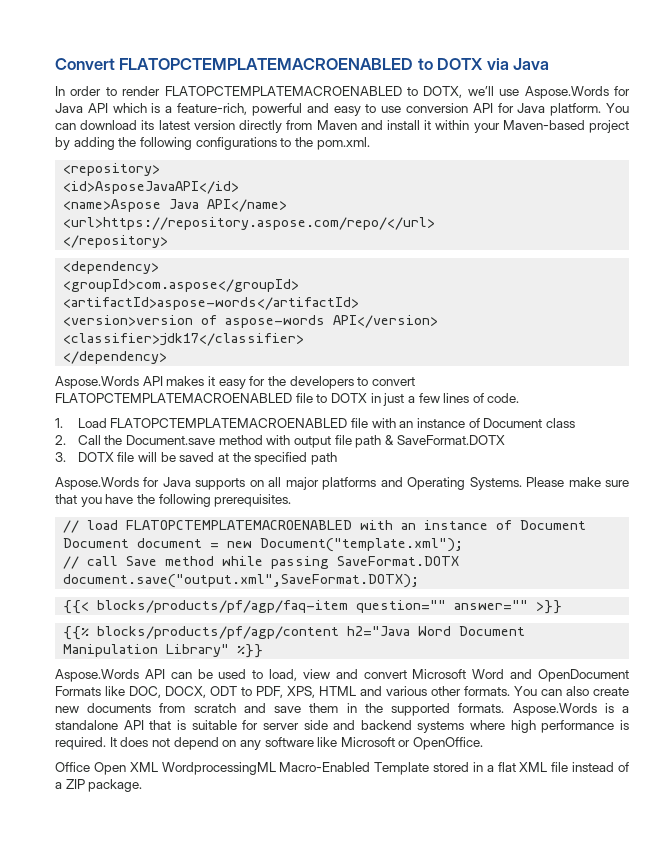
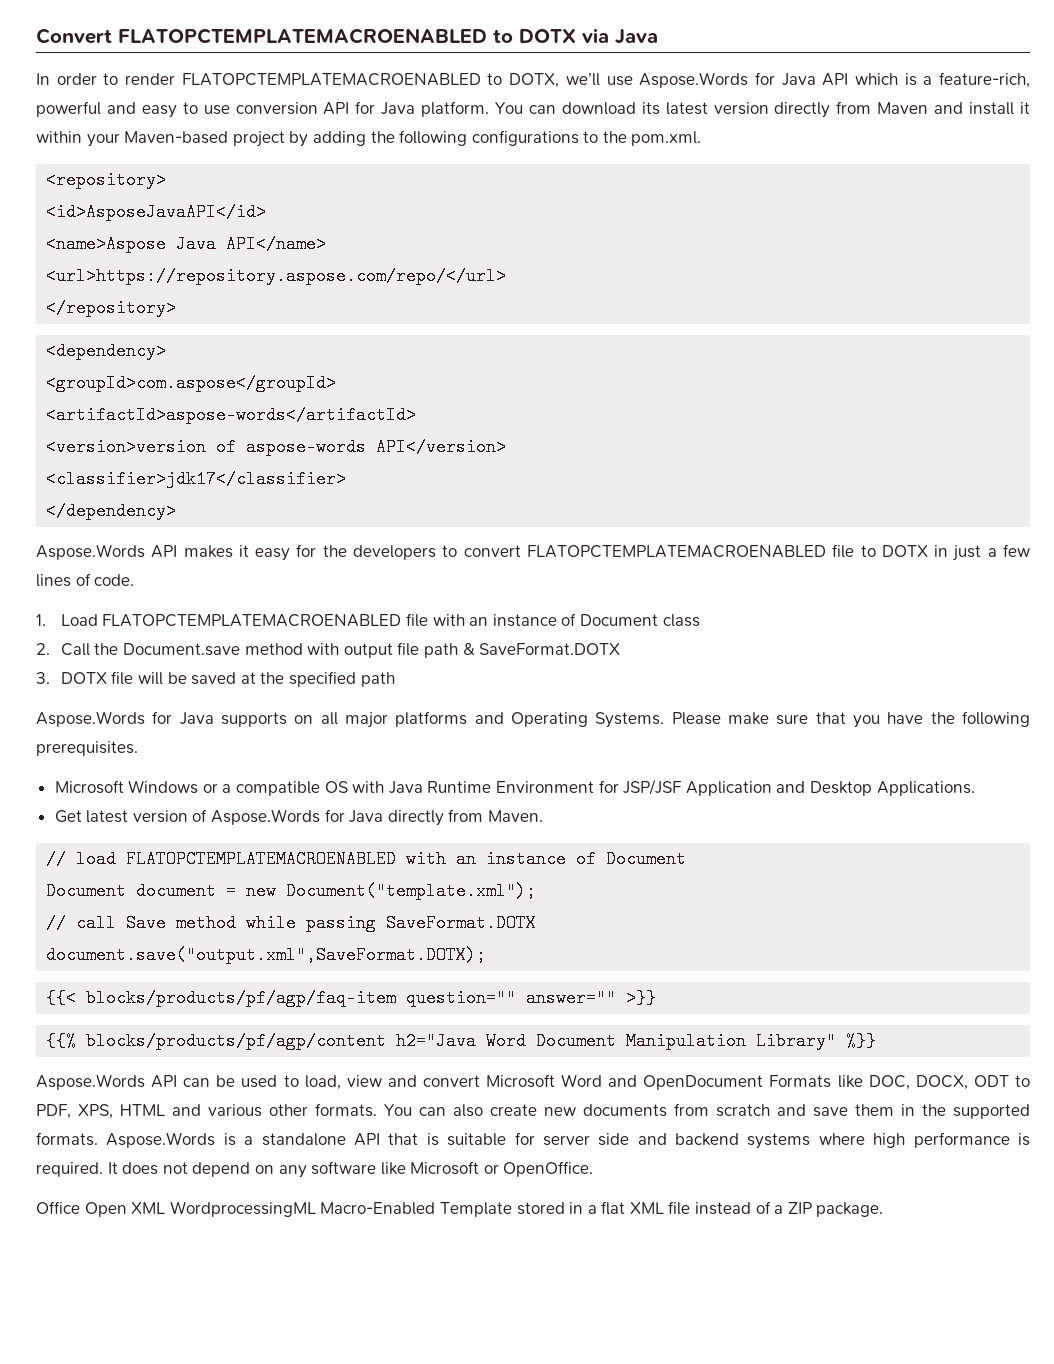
+ Microsoft Windows or a compatible OS with Java Runtime Environment for JSP/JSF Application and Desktop Applications.
+ Get latest version of Aspose.Words for Java directly from Maven.

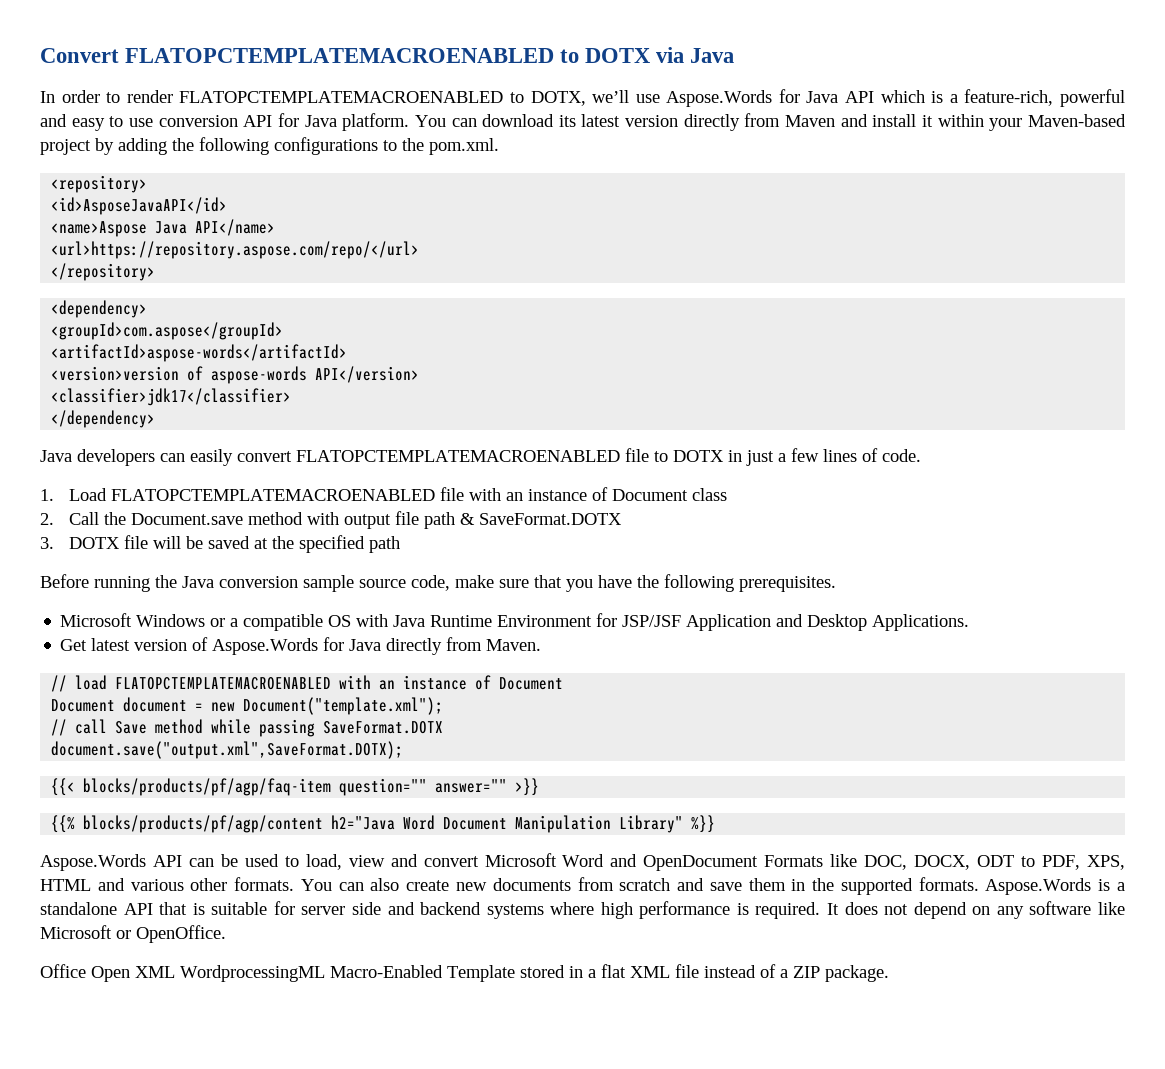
- Aspose.Words API makes it easy for the developers to convert FLATOPCTEMPLATEMACROENABLED file to DOTX in just a few lines of code.
+ Java developers can easily convert FLATOPCTEMPLATEMACROENABLED file to DOTX in just a few lines of code.
- Aspose.Words for Java supports on all major platforms and Operating Systems. Please make sure that you have the following prerequisites.
+ Before running the Java conversion sample source code, make sure that you have the following prerequisites.

